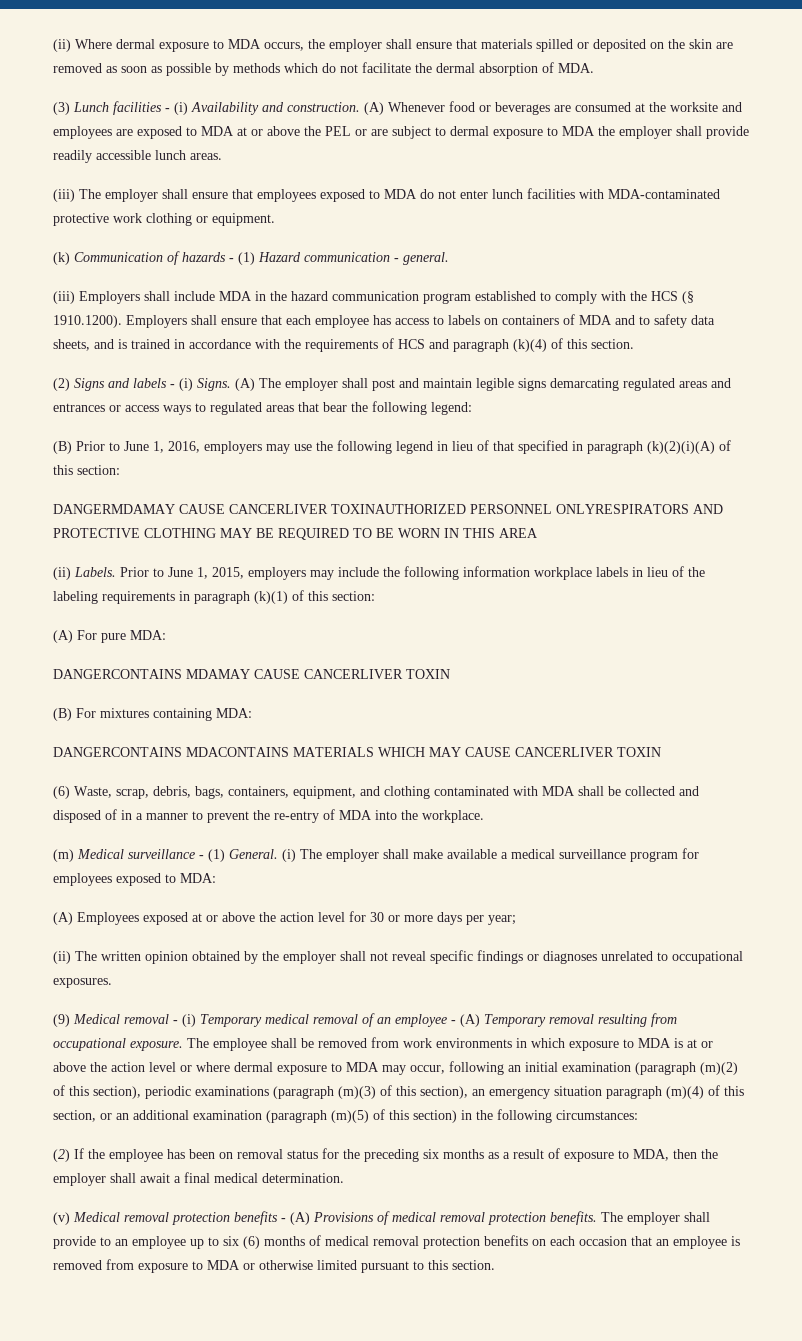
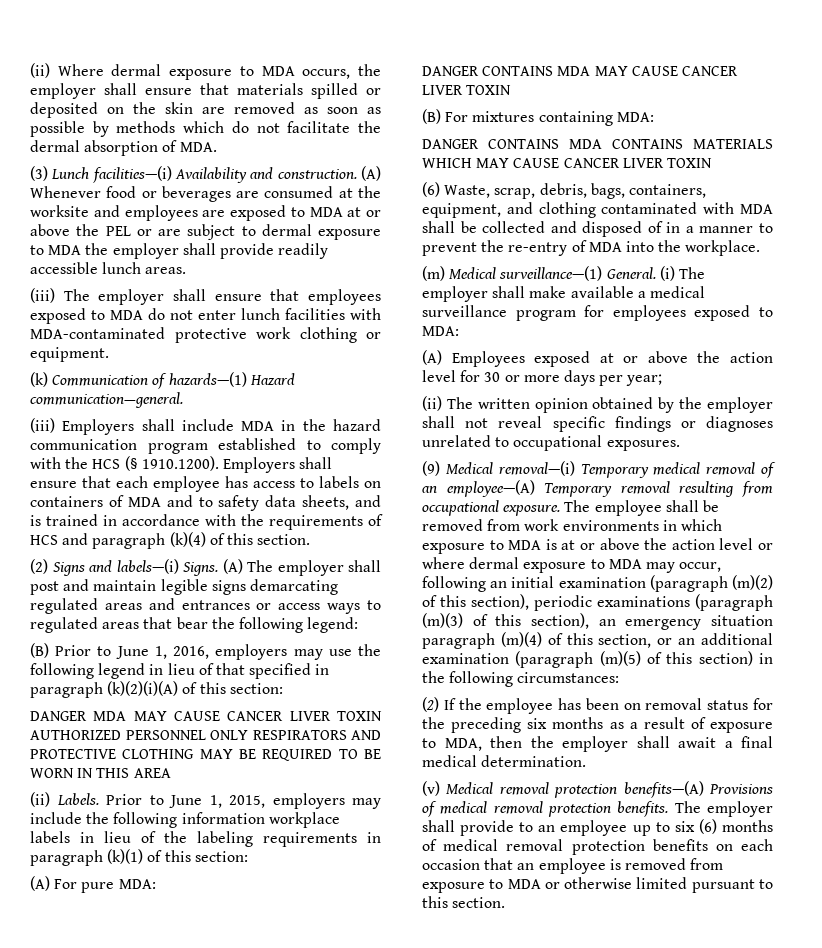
- (3) Lunch facilities - (i) Availability and construction.
+ (3) Lunch facilities—(i) Availability and construction.
- (k) Communication of hazards - (1) Hazard communication - general.
+ (k) Communication of hazards—(1) Hazard communication—general.
- (2) Signs and labels - (i) Signs.
+ (2) Signs and labels—(i) Signs.
- DANGERMDAMAY CAUSE CANCERLIVER TOXINAUTHORIZED PERSONNEL ONLYRESPIRATORS AND PROTECTIVE CLOTHING MAY BE REQUIRED TO BE WORN IN THIS AREA
+ DANGER MDA MAY CAUSE CANCER LIVER TOXIN AUTHORIZED PERSONNEL ONLY RESPIRATORS AND PROTECTIVE CLOTHING MAY BE REQUIRED TO BE WORN IN THIS AREA
- DANGERCONTAINS MDAMAY CAUSE CANCERLIVER TOXIN
+ DANGER CONTAINS MDA MAY CAUSE CANCER LIVER TOXIN
- DANGERCONTAINS MDACONTAINS MATERIALS WHICH MAY CAUSE CANCERLIVER TOXIN
+ DANGER CONTAINS MDA CONTAINS MATERIALS WHICH MAY CAUSE CANCER LIVER TOXIN
- (m) Medical surveillance - (1) General.
+ (m) Medical surveillance—(1) General.
- (9) Medical removal - (i) Temporary medical removal of an employee - (A) Temporary removal resulting from occupational exposure.
+ (9) Medical removal—(i) Temporary medical removal of an employee—(A) Temporary removal resulting from occupational exposure.
- (v) Medical removal protection benefits - (A) Provisions of medical removal protection benefits.
+ (v) Medical removal protection benefits—(A) Provisions of medical removal protection benefits.

